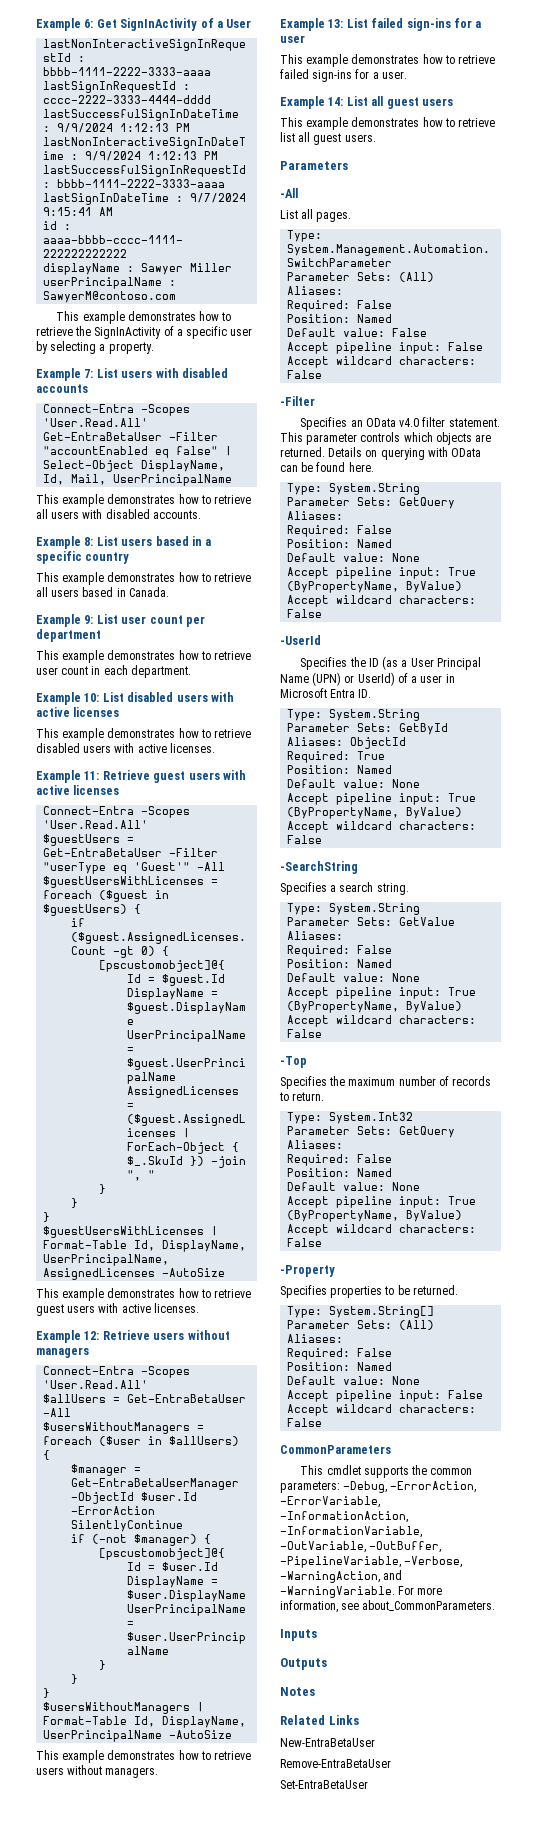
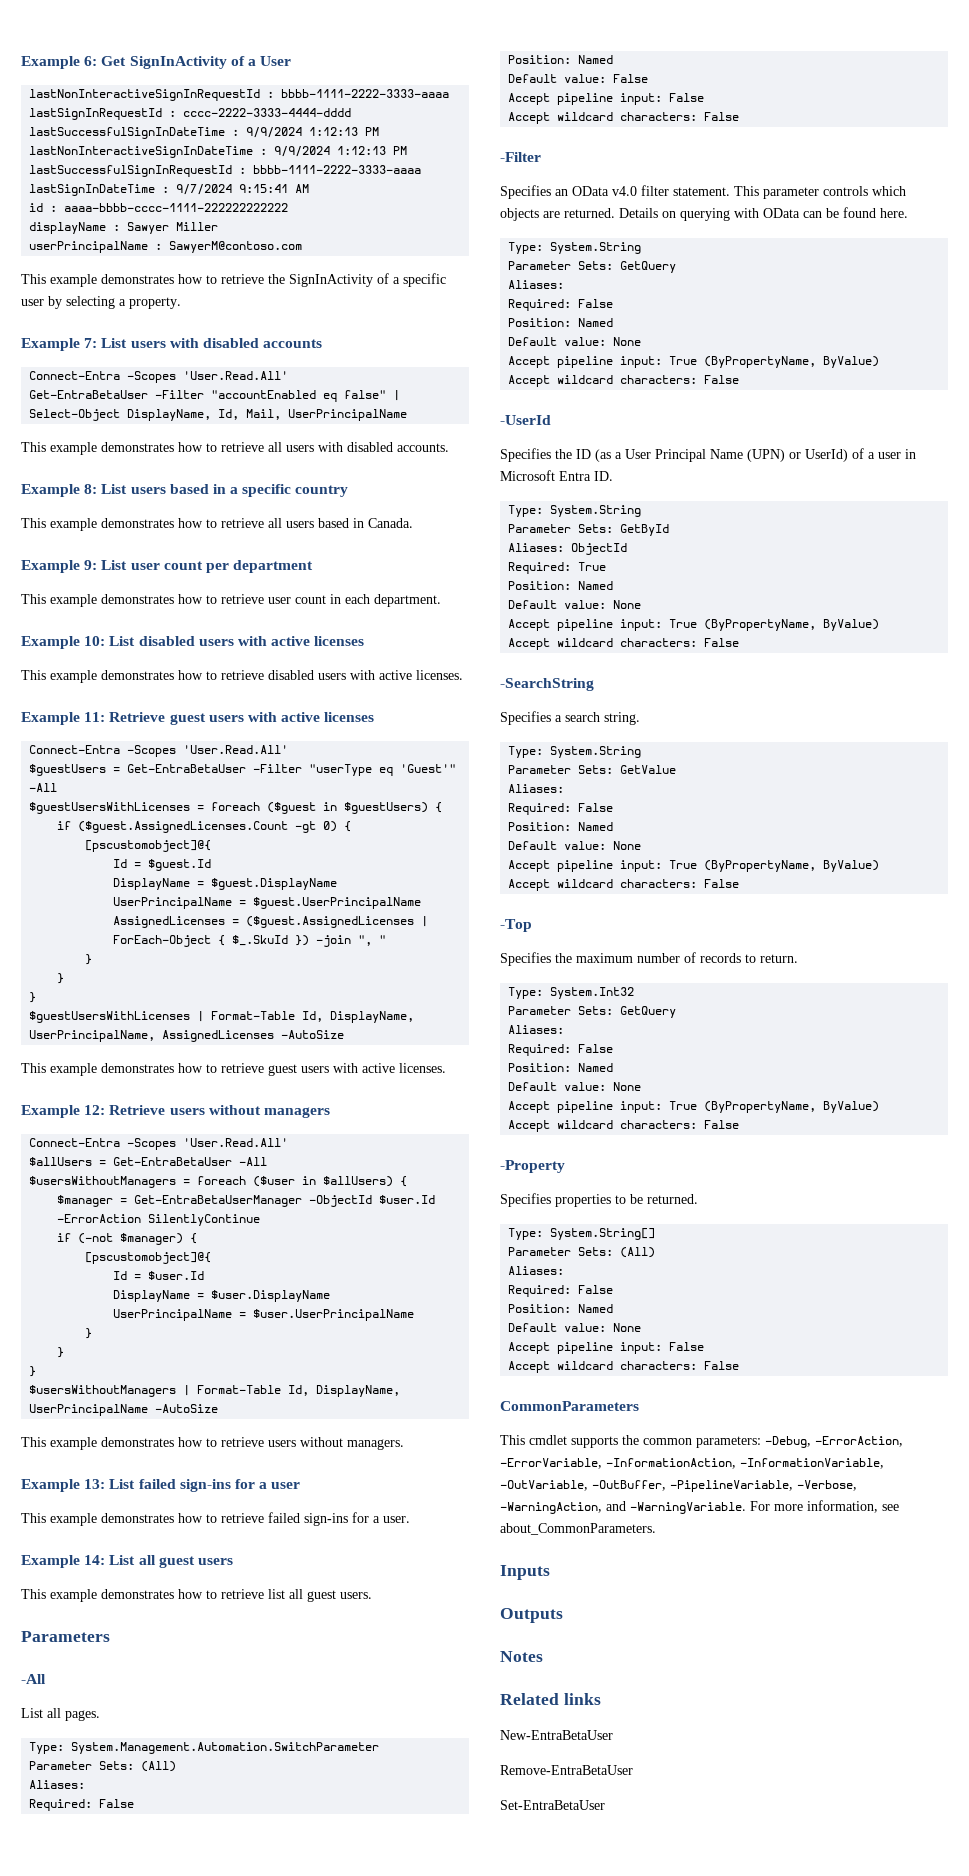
- Related Links
+ Related links

